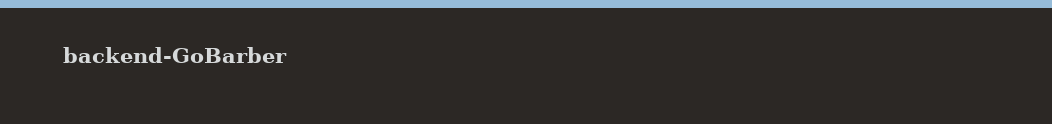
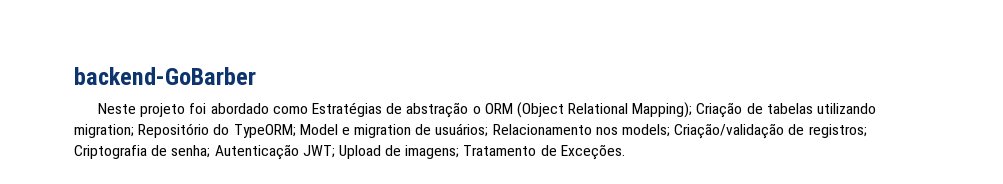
+ Neste projeto foi abordado como Estratégias de abstração o ORM (Object Relational Mapping); Criação de tabelas utilizando migration; Repositório do TypeORM; Model e migration de usuários; Relacionamento nos models; Criação/validação de registros; Criptografia de senha; Autenticação JWT; Upload de imagens; Tratamento de Exceções.

